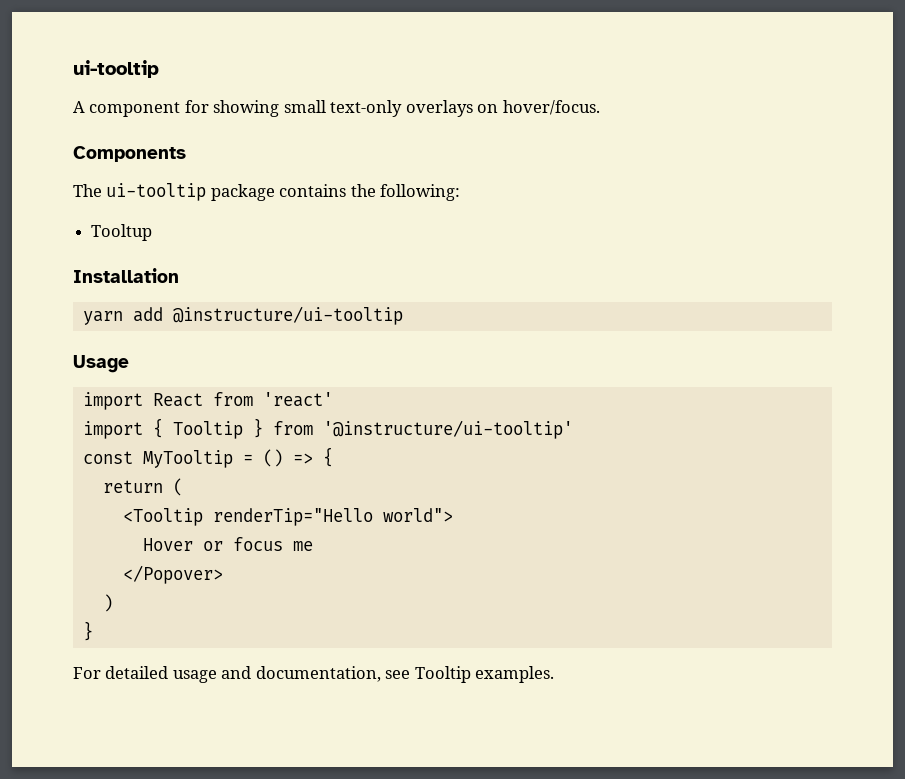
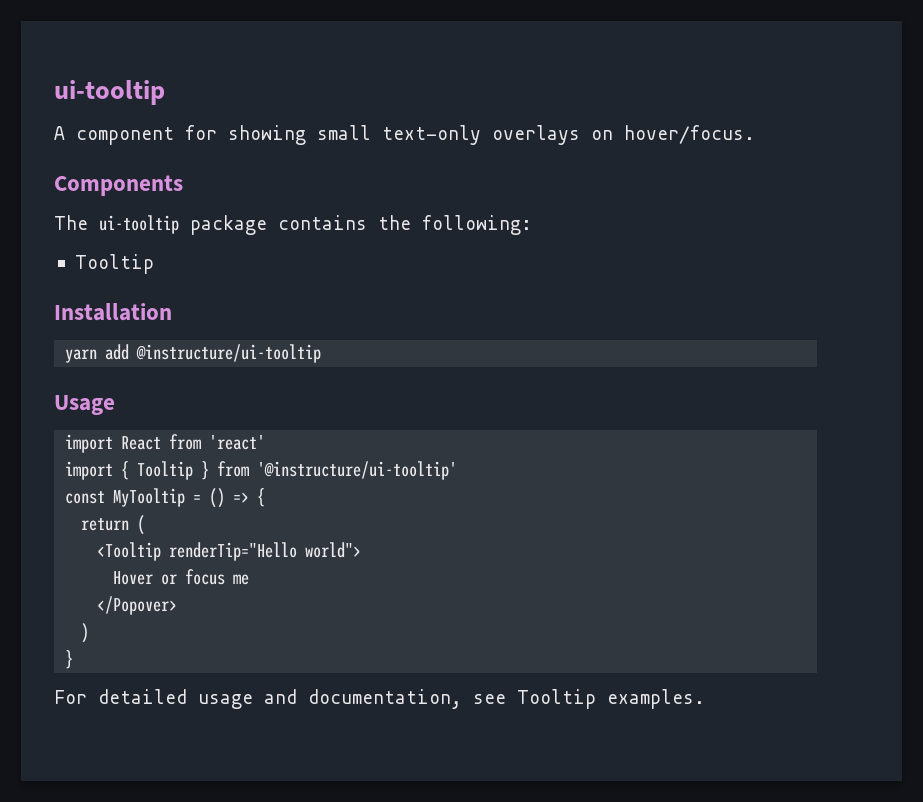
  The ui-tooltip package contains the following:
- Tooltup
+ Tooltip

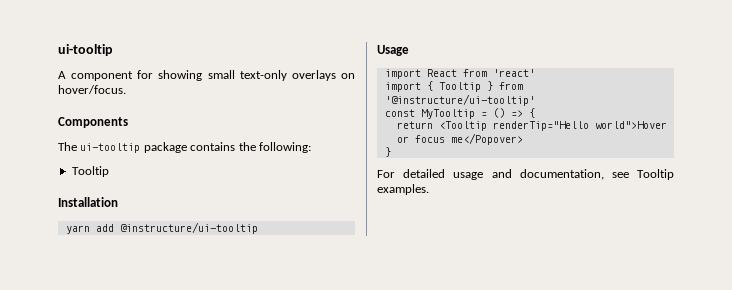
- return (
- <Tooltip renderTip="Hello world">
- Hover or focus me
- </Popover>
- )
+ return <Tooltip renderTip="Hello world">Hover or focus me</Popover>

